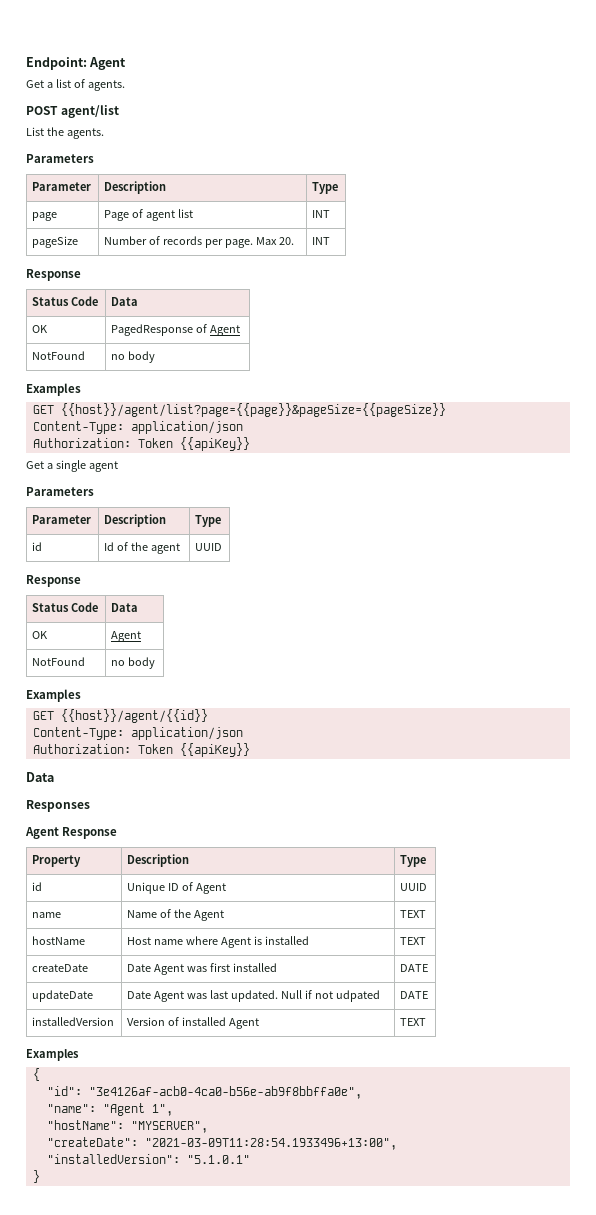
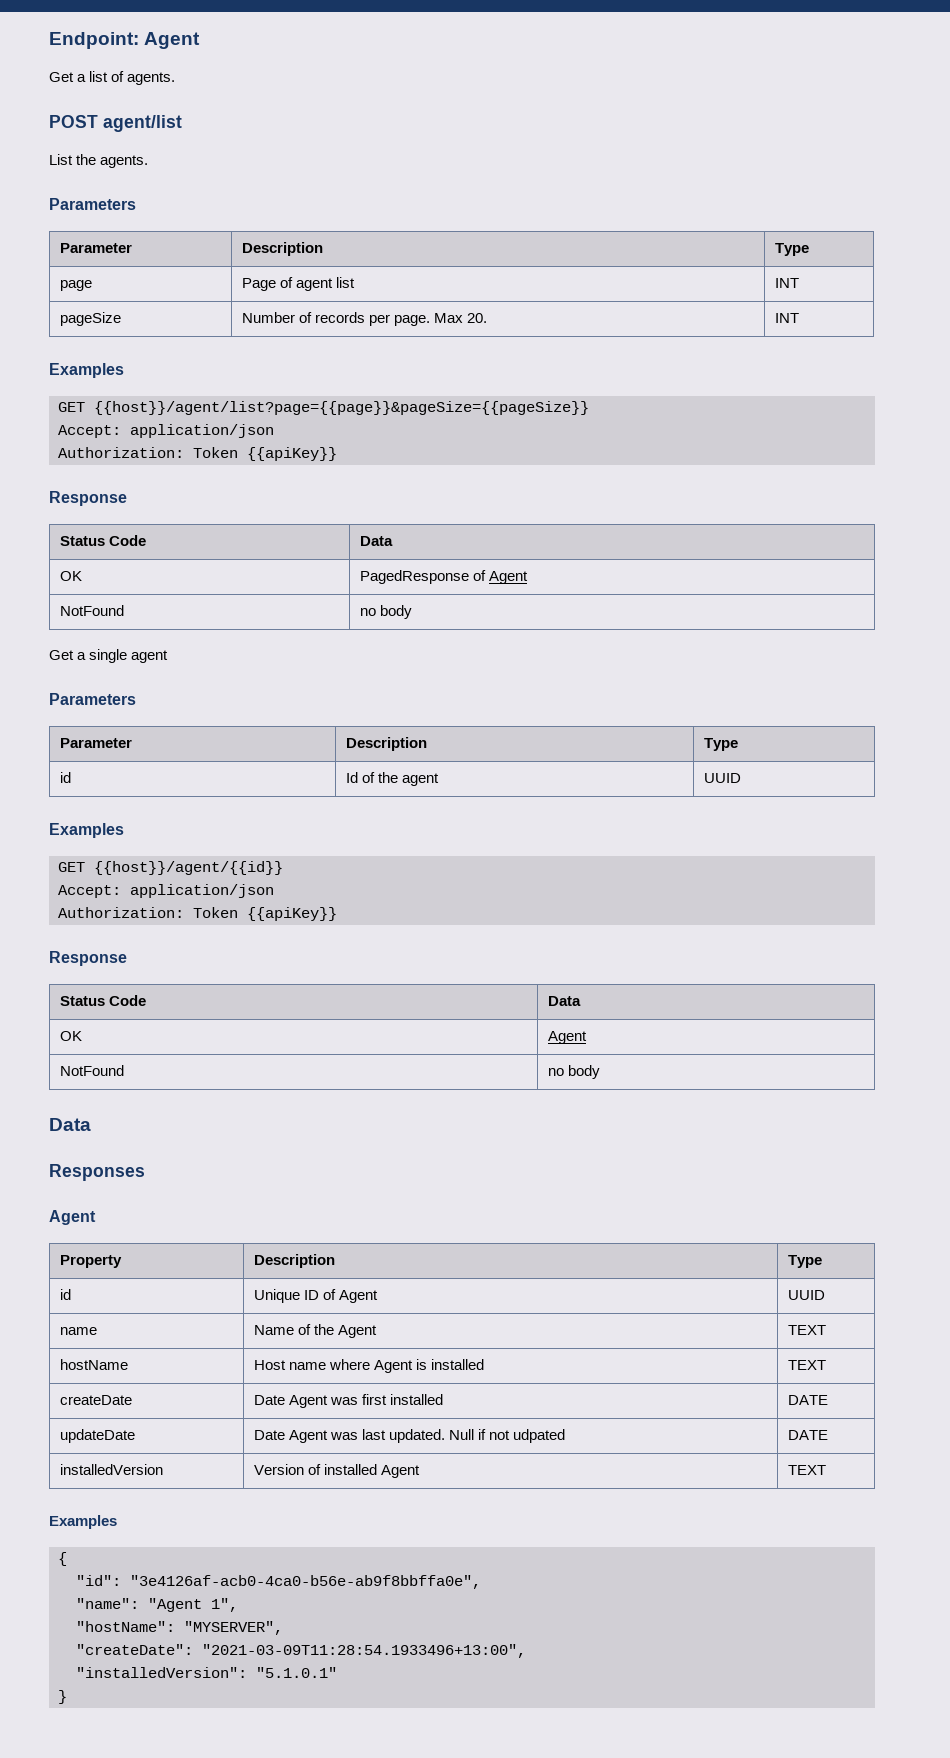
  pageSize | Number of records per page. Max 20. | INT
+ Examples
+ GET {{host}}/agent/list?page={{page}}&pageSize={{pageSize}}
+ Accept: application/json
+ Authorization: Token {{apiKey}}
  OK | PagedResponse of Agent
  NotFound | no body
- Examples
- GET {{host}}/agent/list?page={{page}}&pageSize={{pageSize}}
- Content-Type: application/json
- Authorization: Token {{apiKey}}
  id | Id of the agent | UUID
+ Examples
+ GET {{host}}/agent/{{id}}
+ Accept: application/json
+ Authorization: Token {{apiKey}}
  OK | Agent
  NotFound | no body
- Examples
- GET {{host}}/agent/{{id}}
- Content-Type: application/json
- Authorization: Token {{apiKey}}
  Responses
- Agent Response
+ Agent

